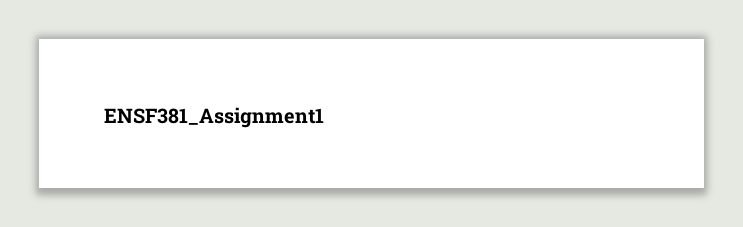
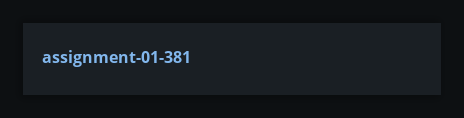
- ENSF381_Assignment1
+ assignment-01-381

